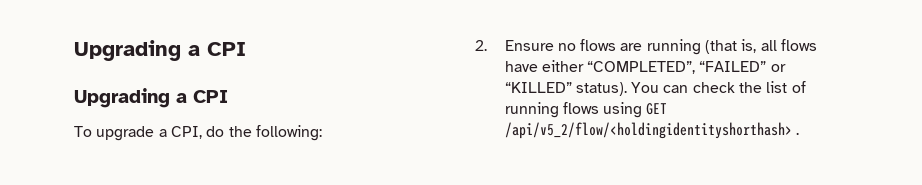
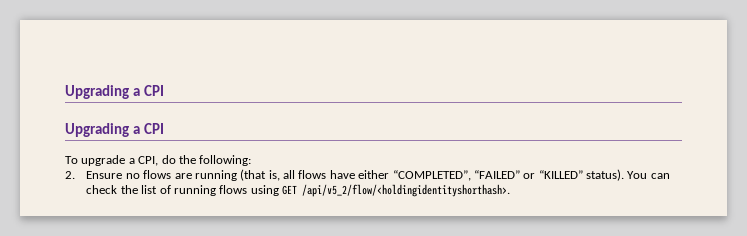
- You can check the list of running flows using GET /api/v5_2/flow/<holdingidentityshorthash> .
+ You can check the list of running flows using GET /api/v5_2/flow/<holdingidentityshorthash>.

